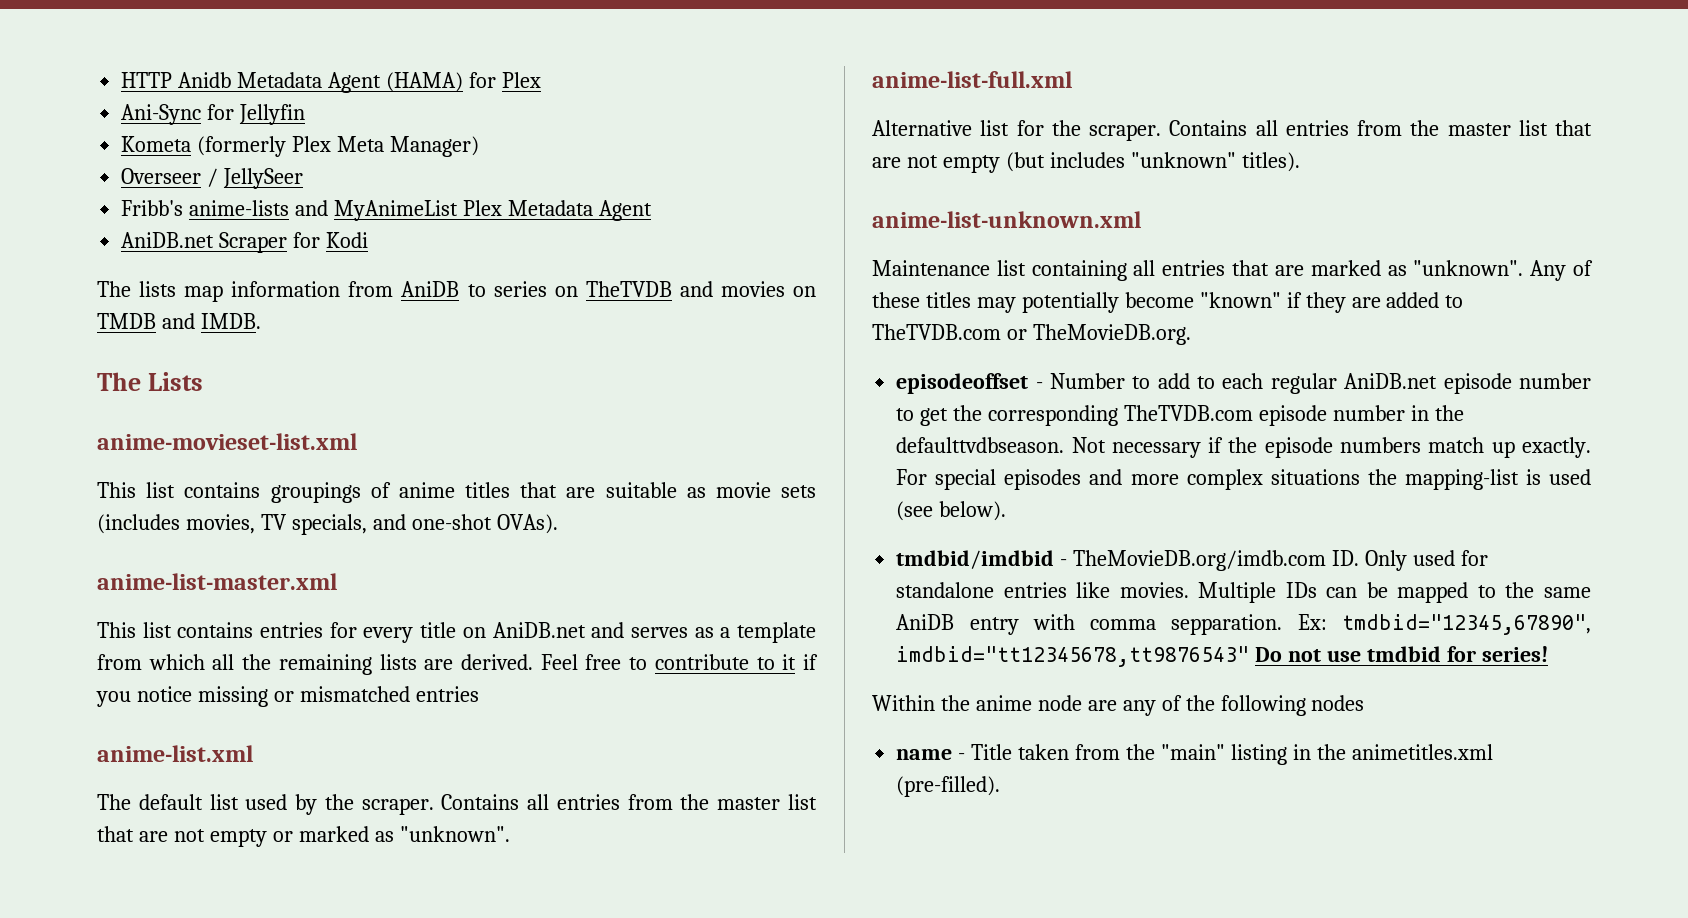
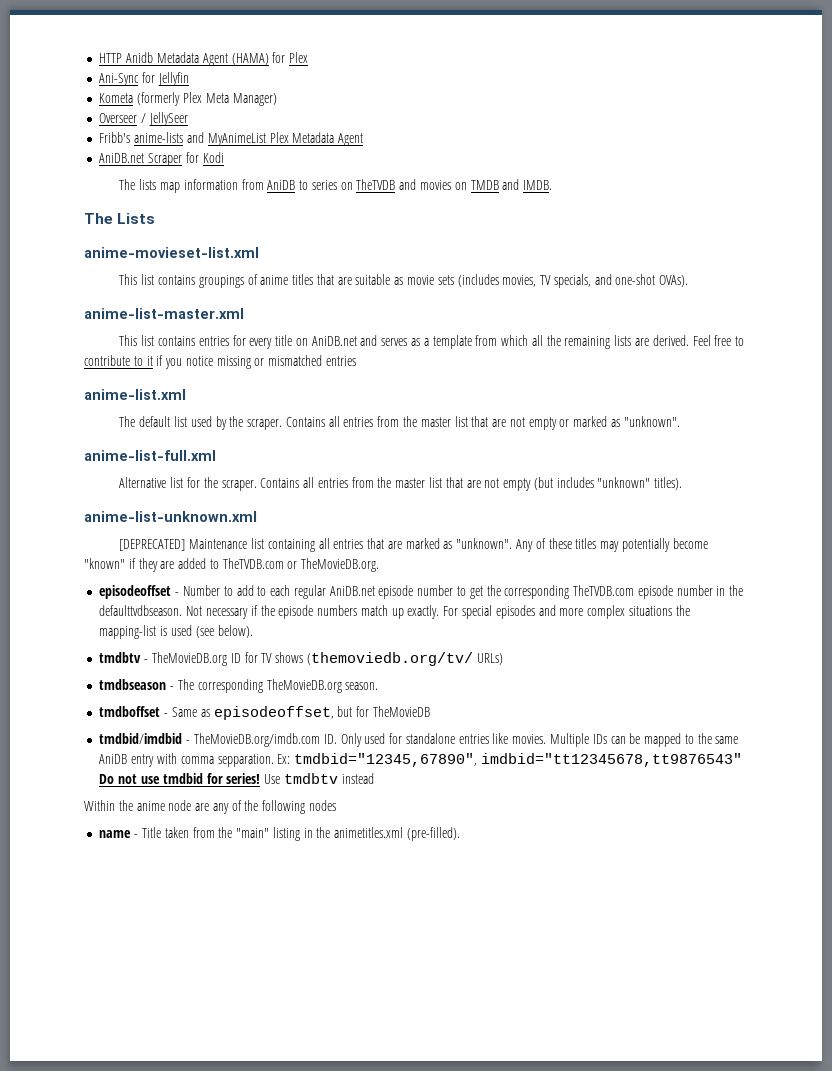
- Maintenance list containing all entries that are marked as "unknown".
+ [DEPRECATED] Maintenance list containing all entries that are marked as "unknown".
+ tmdbtv - TheMovieDB.org ID for TV shows (themoviedb.org/tv/ URLs)
+ tmdbseason - The corresponding TheMovieDB.org season.
+ tmdboffset - Same as episodeoffset, but for TheMovieDB
+ Use tmdbtv instead

